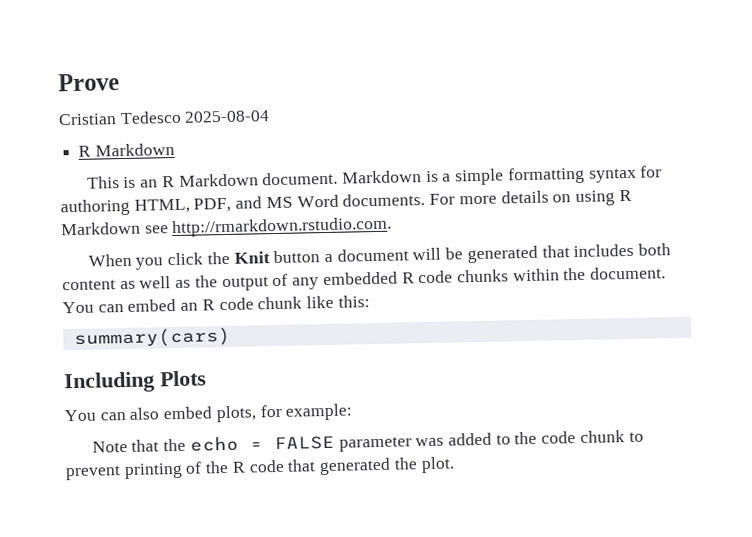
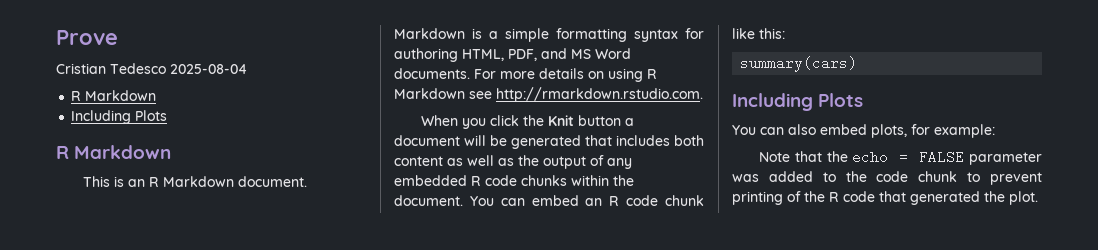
  Cristian Tedesco 2025-08-04
+ R Markdown
+ Including Plots

